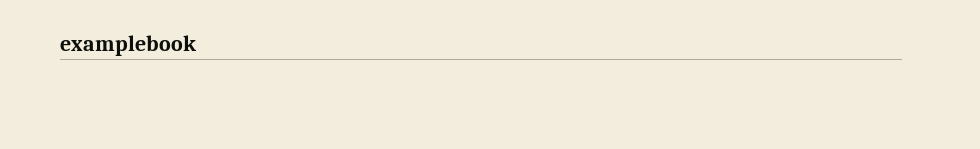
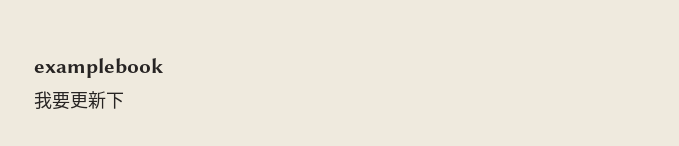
+ 我要更新下

